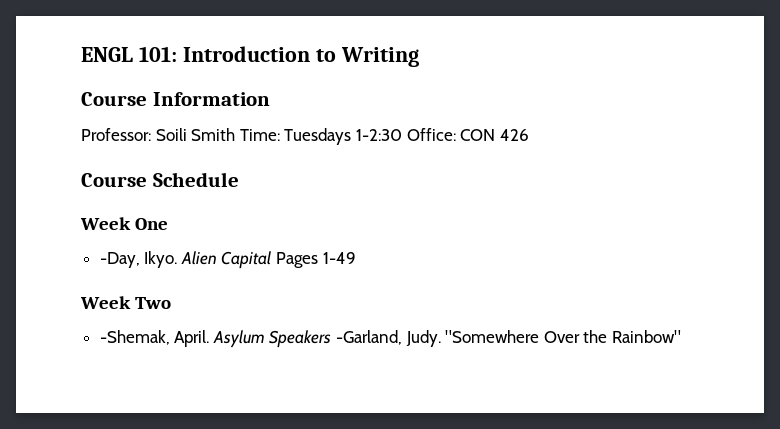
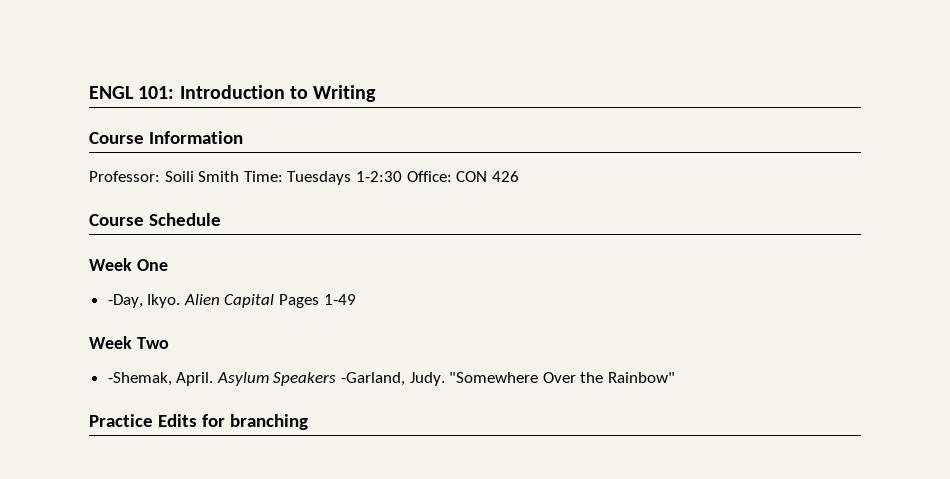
+ Practice Edits for branching

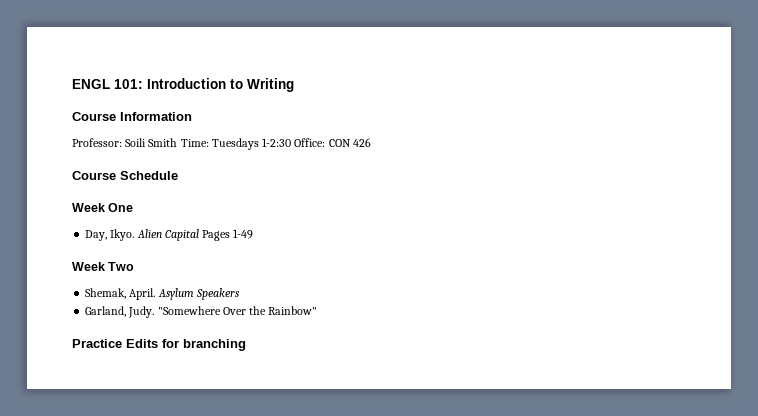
- -Day, Ikyo.
+ Day, Ikyo.
- -Shemak, April.
+ Shemak, April.
- Asylum Speakers -Garland, Judy.
+ Asylum Speakers
+ Garland, Judy.

